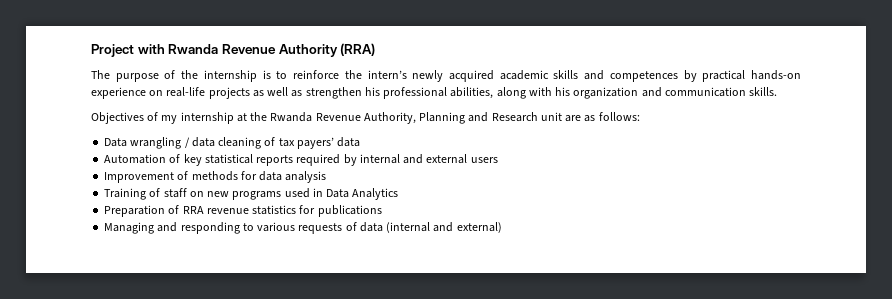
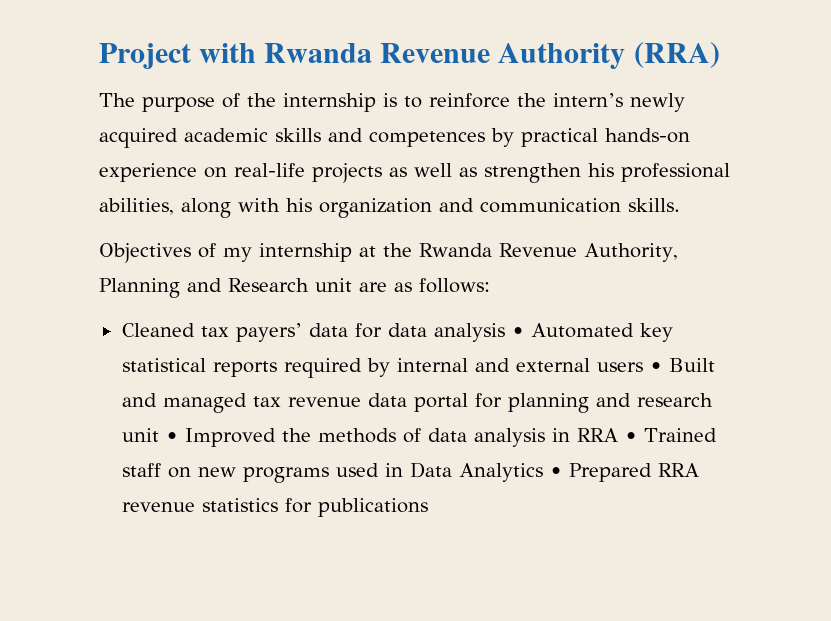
- Data wrangling / data cleaning of tax payers’ data
- Automation of key statistical reports required by internal and external users
- Improvement of methods for data analysis
- Training of staff on new programs used in Data Analytics
- Preparation of RRA revenue statistics for publications
+ Cleaned tax payers’ data for data analysis • Automated key statistical reports required by internal and external users • Built and managed tax revenue data portal for planning and research unit • Improved the methods of data analysis in RRA • Trained staff on new programs used in Data Analytics • Prepared RRA revenue statistics for publications
- Managing and responding to various requests of data (internal and external)

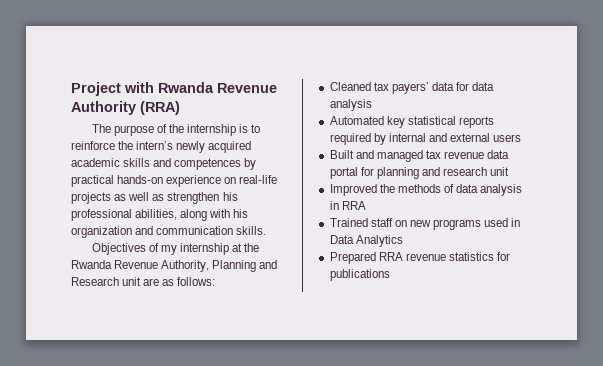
- Cleaned tax payers’ data for data analysis • Automated key statistical reports required by internal and external users • Built and managed tax revenue data portal for planning and research unit • Improved the methods of data analysis in RRA • Trained staff on new programs used in Data Analytics • Prepared RRA revenue statistics for publications
+ Cleaned tax payers’ data for data analysis
+ Automated key statistical reports required by internal and external users
+ Built and managed tax revenue data portal for planning and research unit
+ Improved the methods of data analysis in RRA
+ Trained staff on new programs used in Data Analytics
+ Prepared RRA revenue statistics for publications

